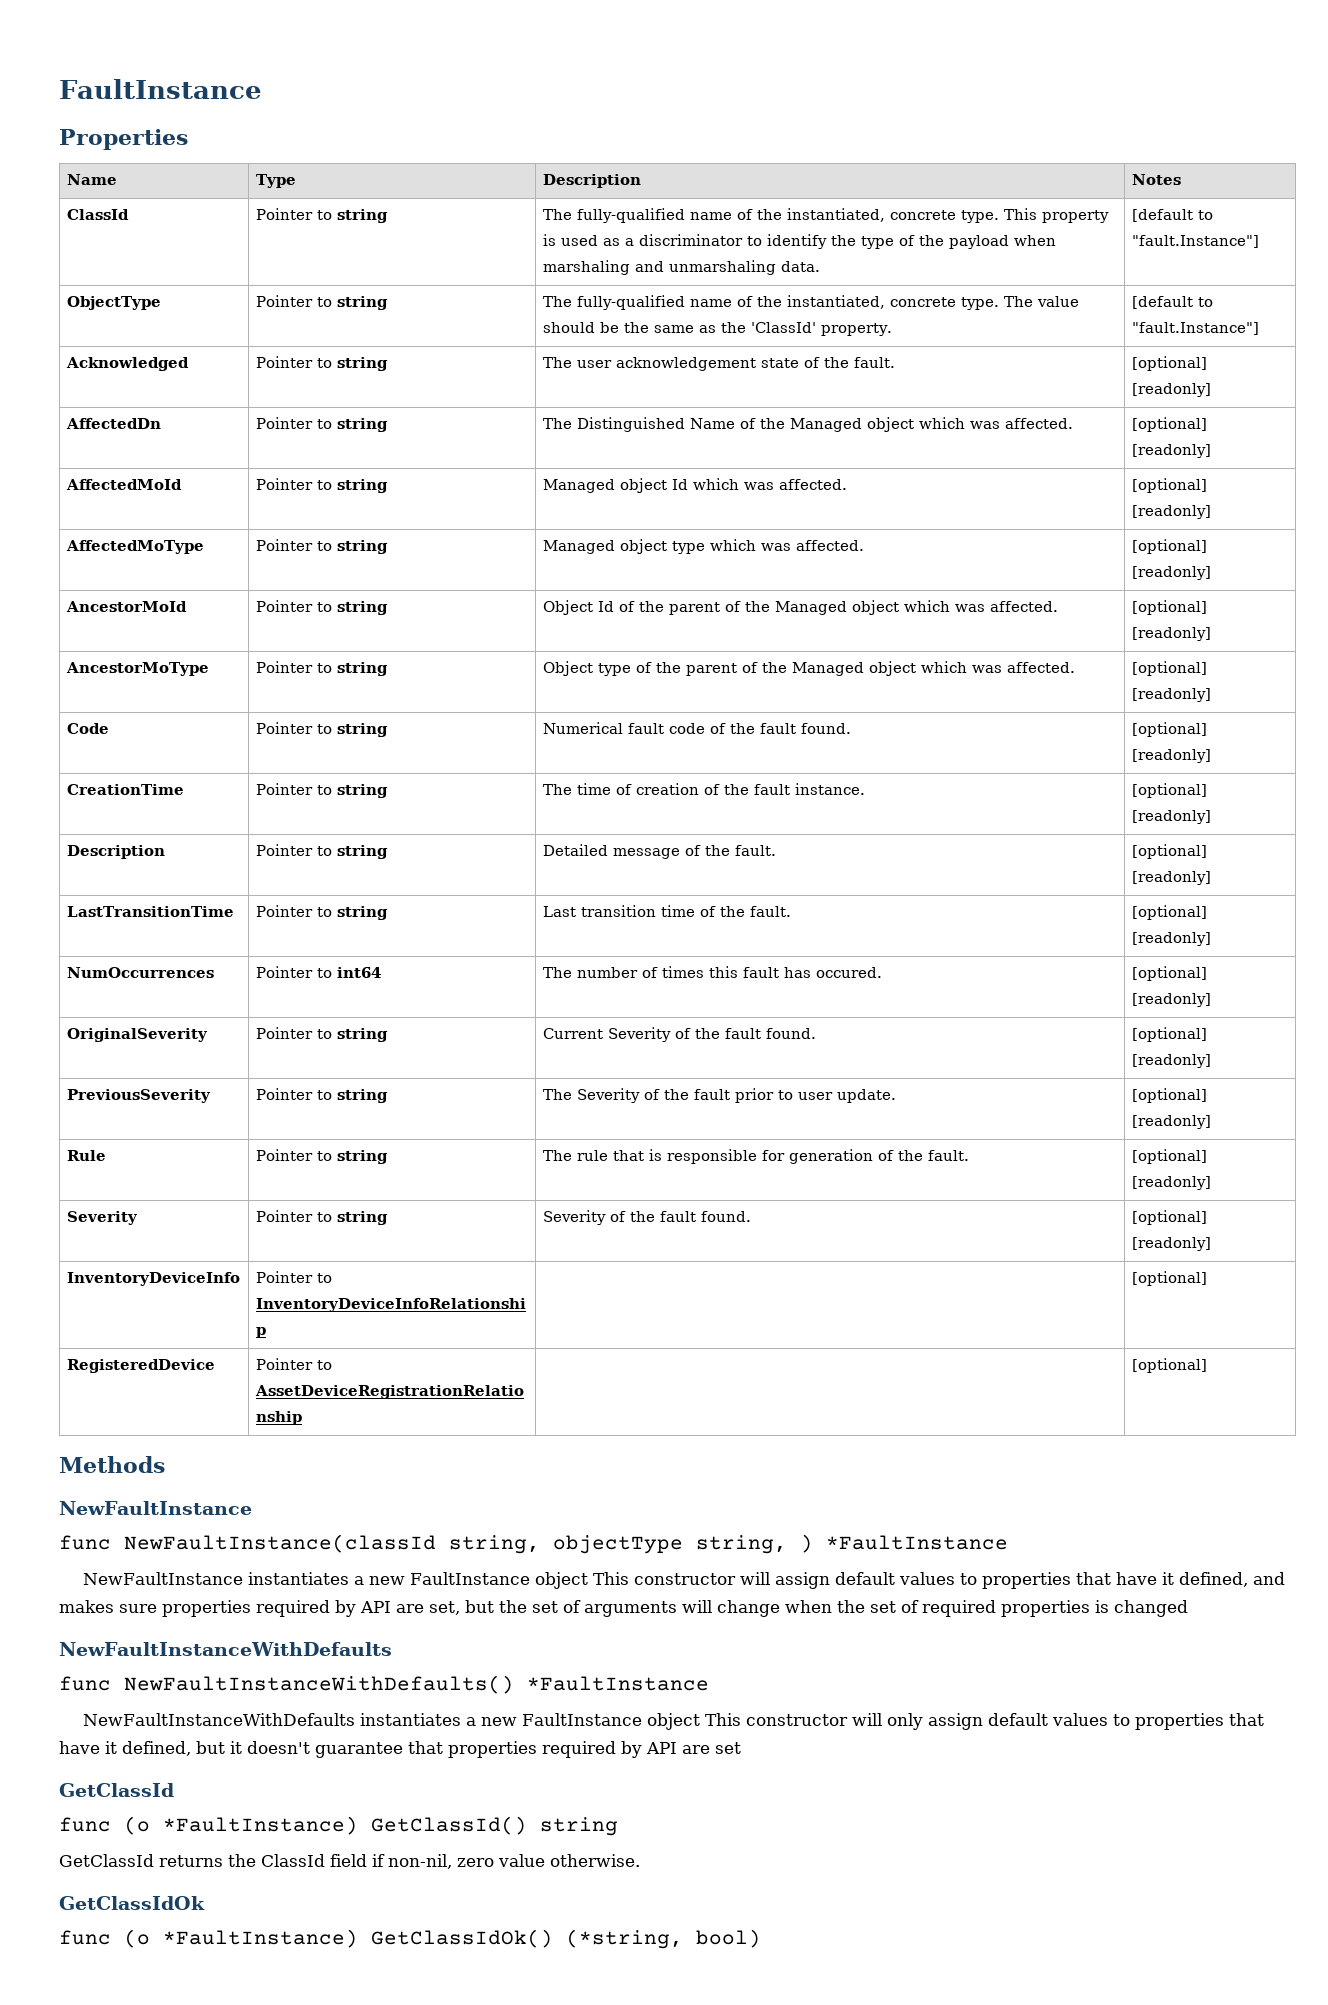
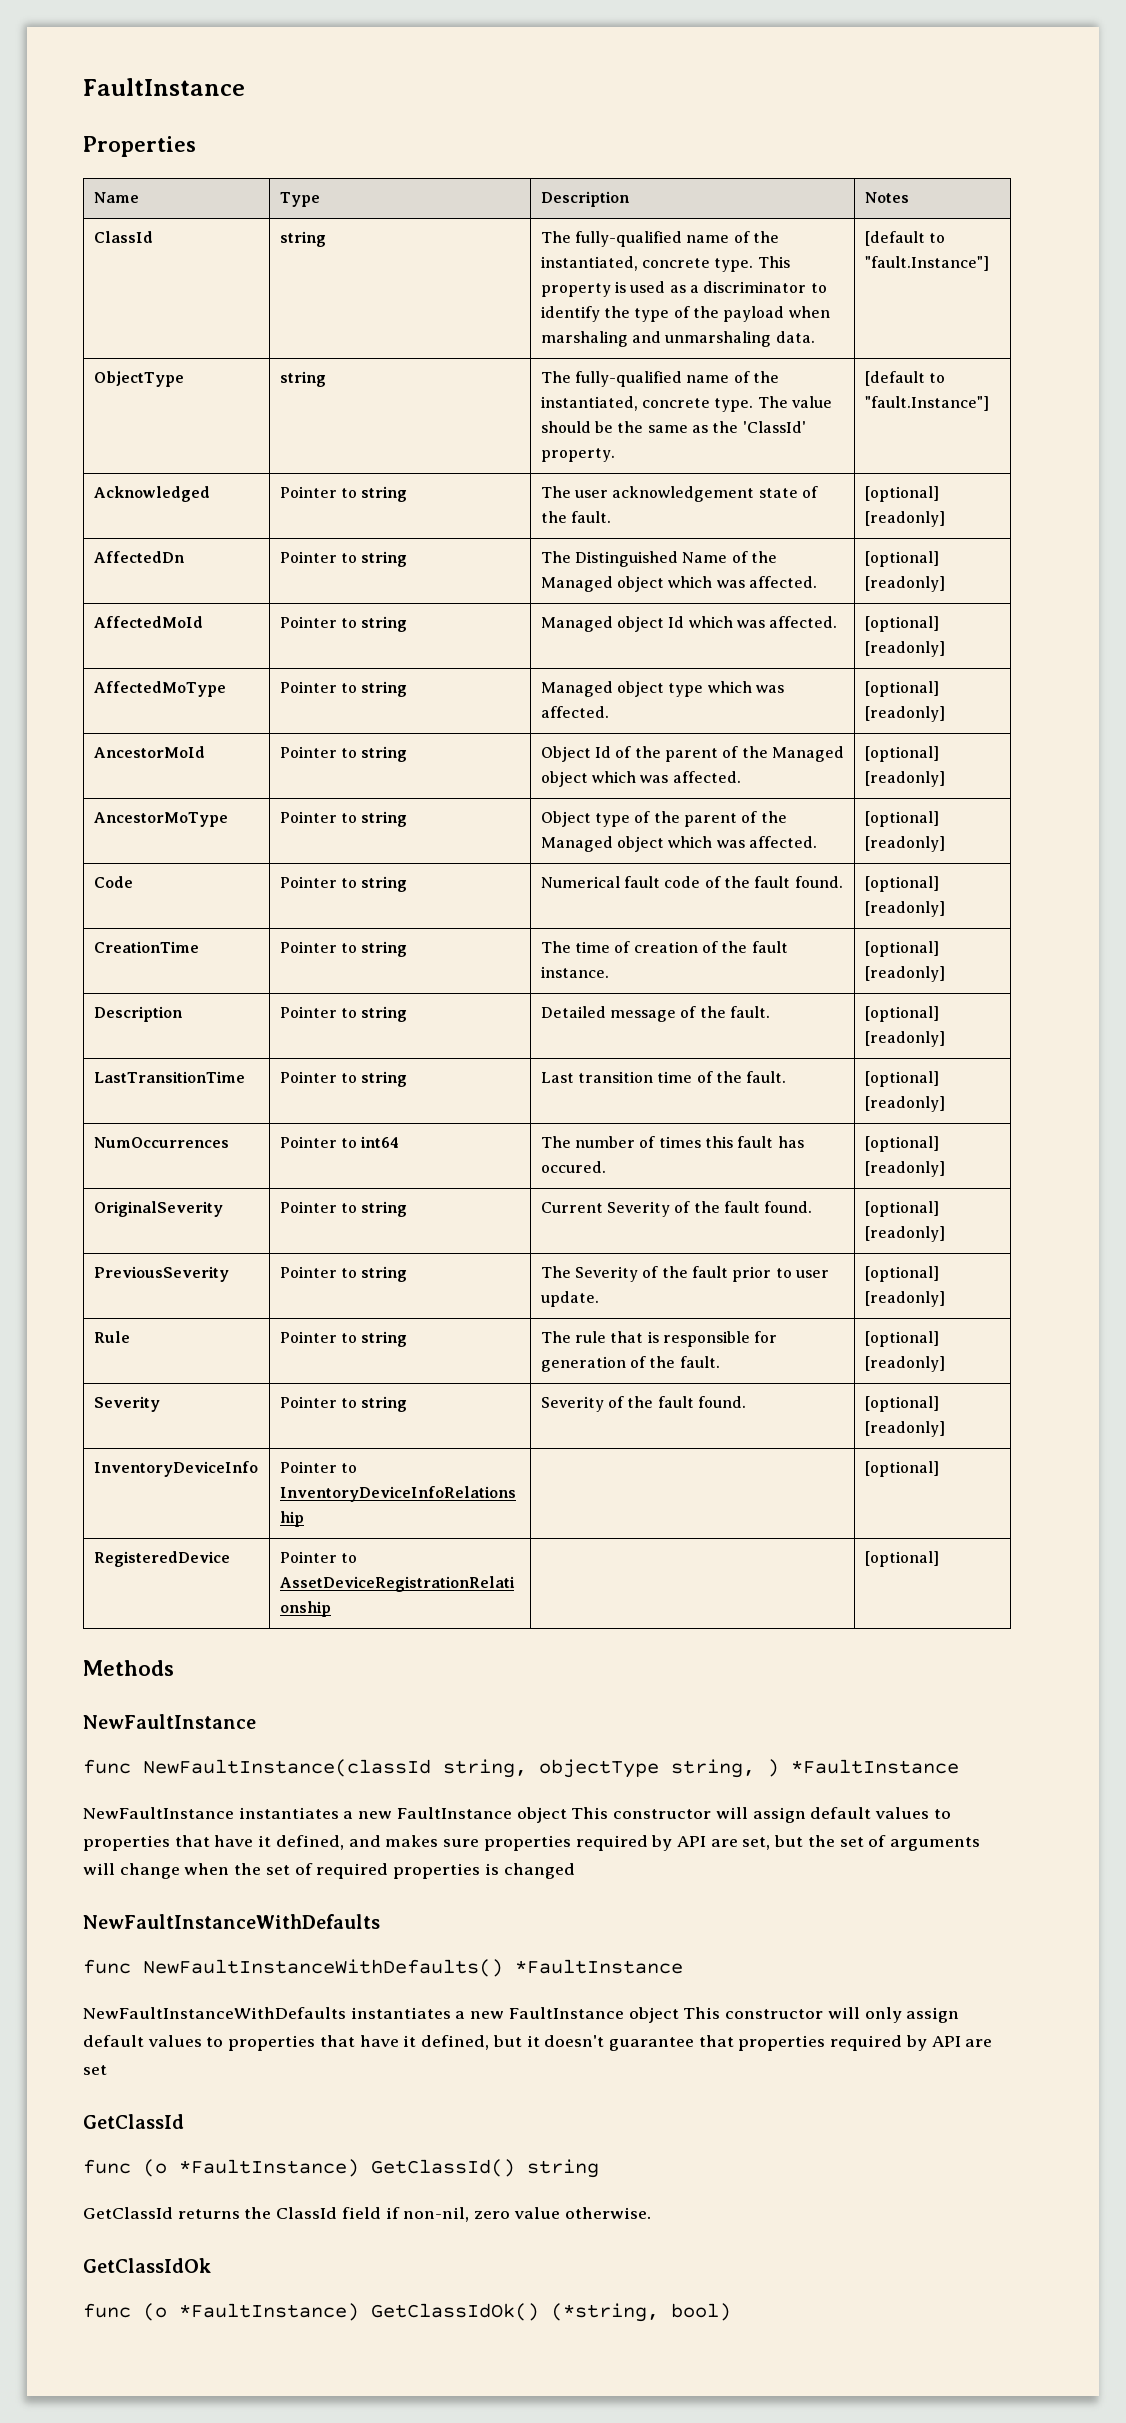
- ClassId | Pointer to string | The fully-qualified name of the instantiated, concrete type. This property is used as a discriminator to identify the type of the payload when marshaling and unmarshaling data. | [default to "fault.Instance"]
+ ClassId | string | The fully-qualified name of the instantiated, concrete type. This property is used as a discriminator to identify the type of the payload when marshaling and unmarshaling data. | [default to "fault.Instance"]
- ObjectType | Pointer to string | The fully-qualified name of the instantiated, concrete type. The value should be the same as the 'ClassId' property. | [default to "fault.Instance"]
+ ObjectType | string | The fully-qualified name of the instantiated, concrete type. The value should be the same as the 'ClassId' property. | [default to "fault.Instance"]

